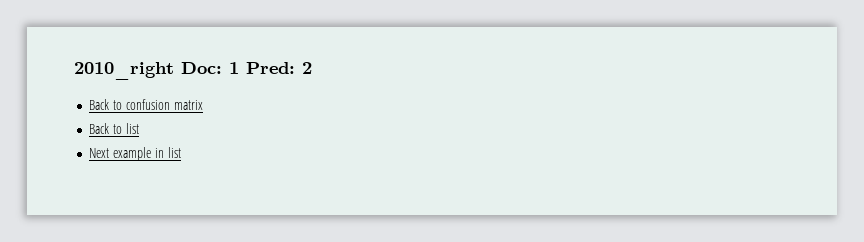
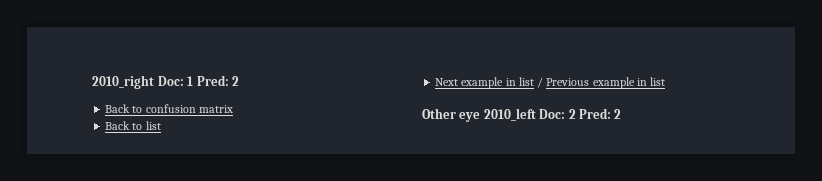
- Next example in list
+ Next example in list / Previous example in list
+ Other eye 2010_left Doc: 2 Pred: 2

